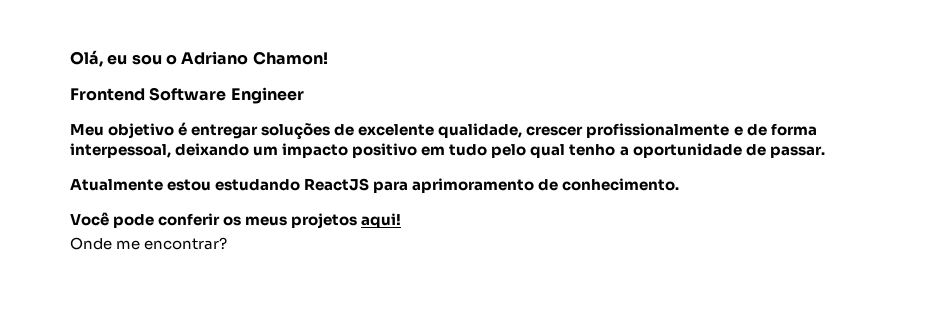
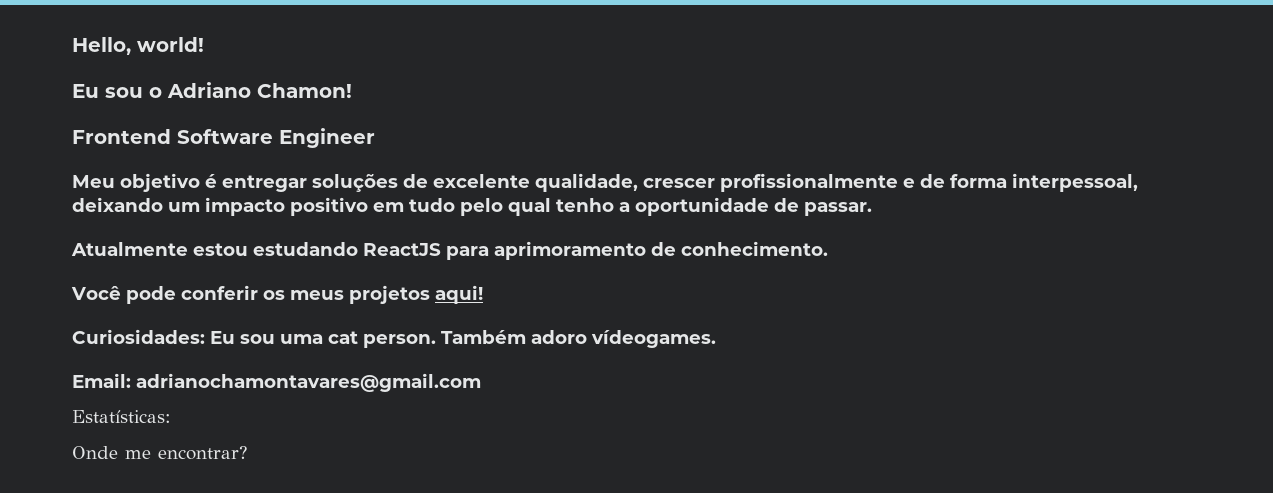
- Olá, eu sou o Adriano Chamon!
+ Hello, world!
+ Eu sou o Adriano Chamon!
+ Curiosidades: Eu sou uma cat person. Também adoro vídeogames.
+ Email: adrianochamontavares@gmail.com
+ Estatísticas:

